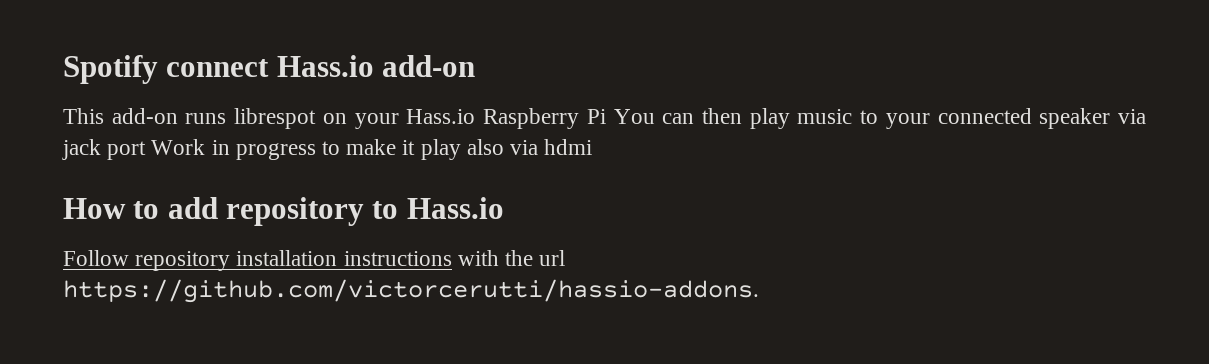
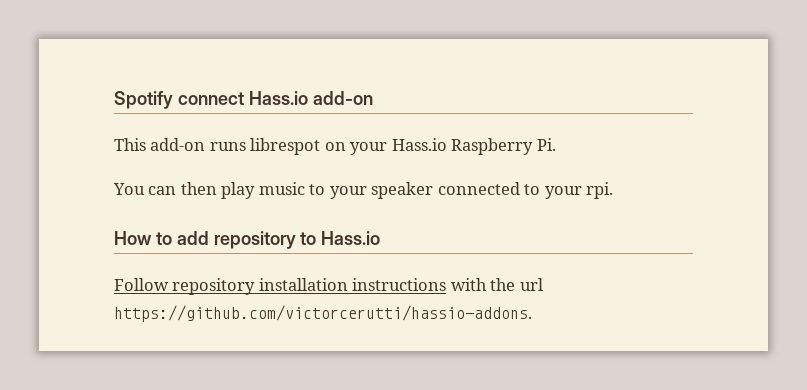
- This add-on runs librespot on your Hass.io Raspberry Pi You can then play music to your connected speaker via jack port Work in progress to make it play also via hdmi
+ This add-on runs librespot on your Hass.io Raspberry Pi.
+ You can then play music to your speaker connected to your rpi.

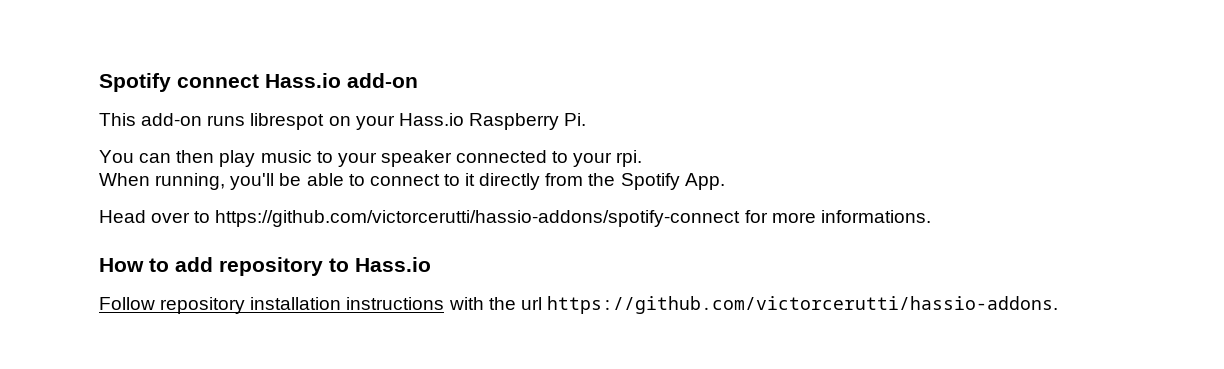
+ When running, you'll be able to connect to it directly from the Spotify App.
+ Head over to https://github.com/victorcerutti/hassio-addons/spotify-connect for more informations.

